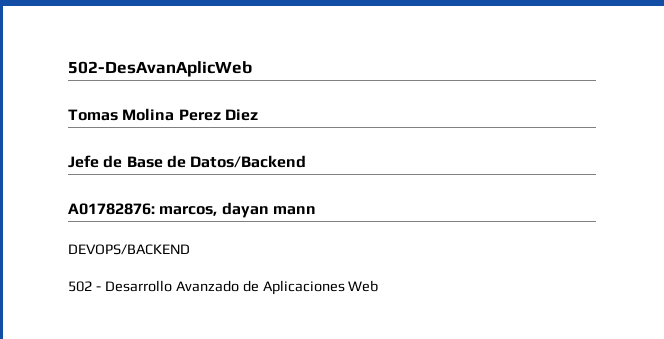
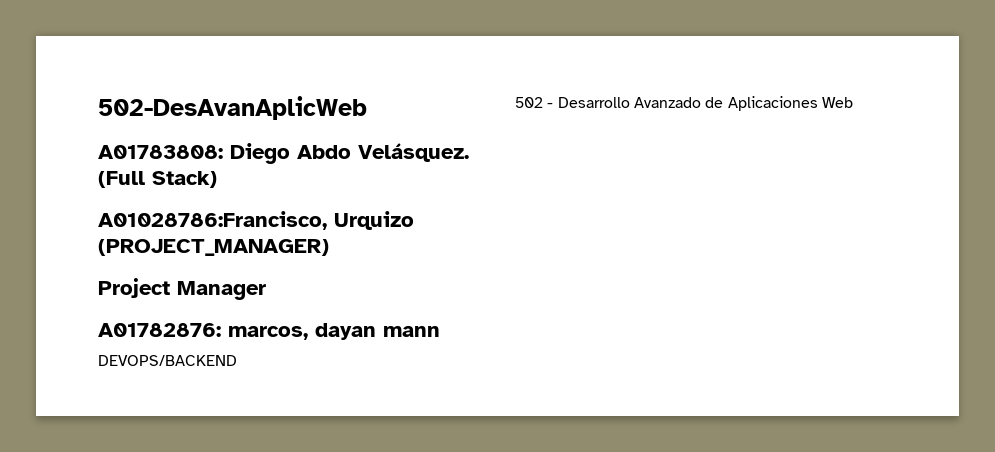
- Tomas Molina Perez Diez
- Jefe de Base de Datos/Backend
+ A01783808: Diego Abdo Velásquez. (Full Stack)
+ A01028786:Francisco, Urquizo (PROJECT_MANAGER)
+ Project Manager

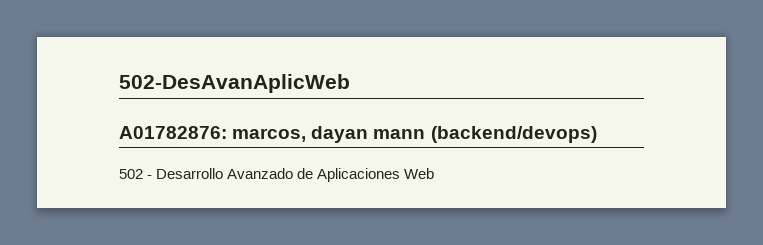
- A01783808: Diego Abdo Velásquez. (Full Stack)
- A01028786:Francisco, Urquizo (PROJECT_MANAGER)
- Project Manager
- A01782876: marcos, dayan mann
- DEVOPS/BACKEND
+ A01782876: marcos, dayan mann (backend/devops)

